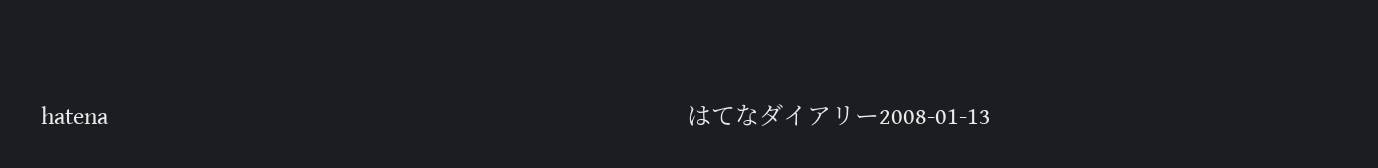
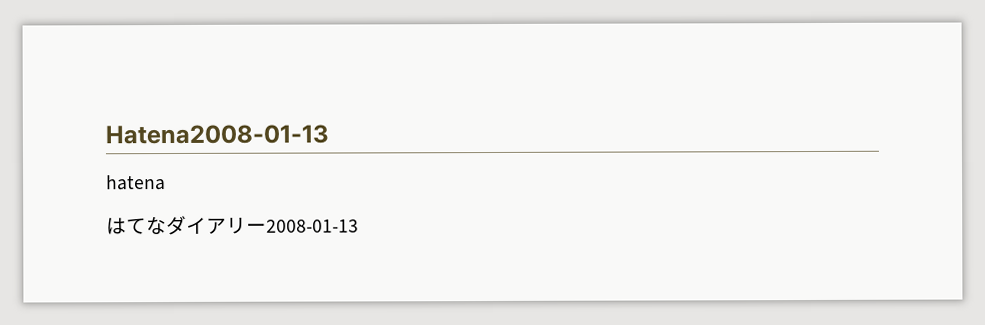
+ Hatena2008-01-13

